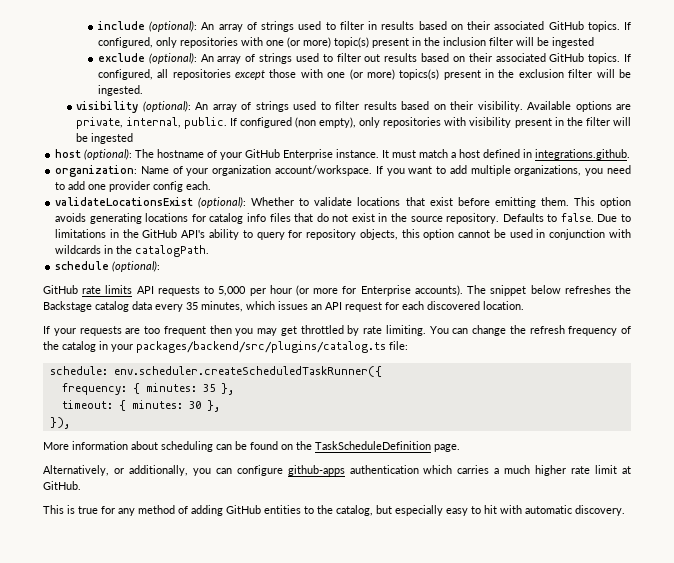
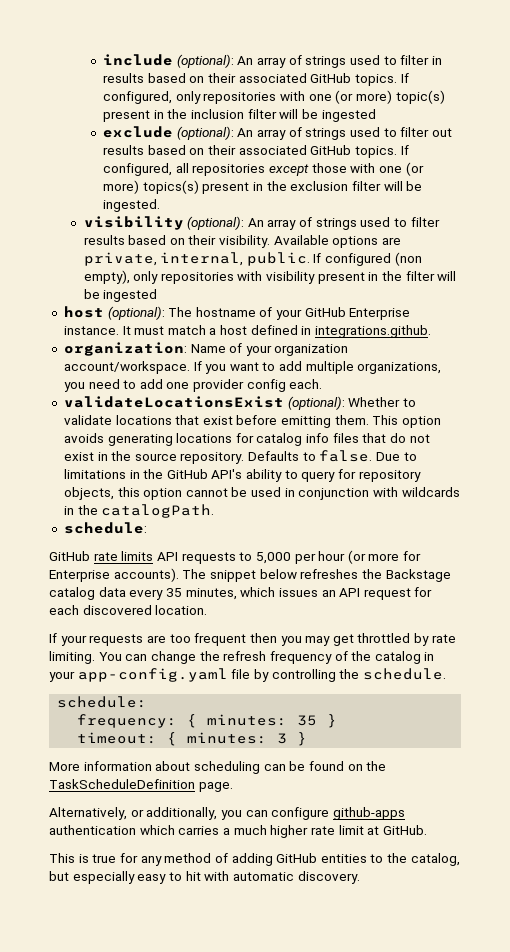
  Due to limitations in the GitHub API's ability to query for repository objects, this option cannot be used in conjunction with wildcards in the catalogPath.
- schedule (optional):
+ schedule:
- You can change the refresh frequency of the catalog in your packages/backend/src/plugins/catalog.ts file:
- schedule: env.scheduler.createScheduledTaskRunner({
+ You can change the refresh frequency of the catalog in your app-config.yaml file by controlling the schedule.
+ schedule:
- frequency: { minutes: 35 },
+ frequency: { minutes: 35 }
- timeout: { minutes: 30 },
- }),
+ timeout: { minutes: 3 }

